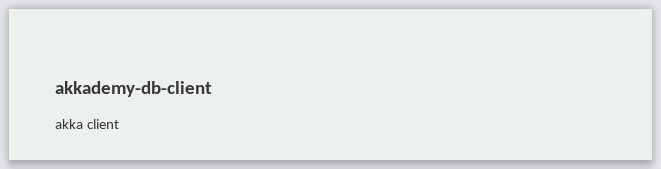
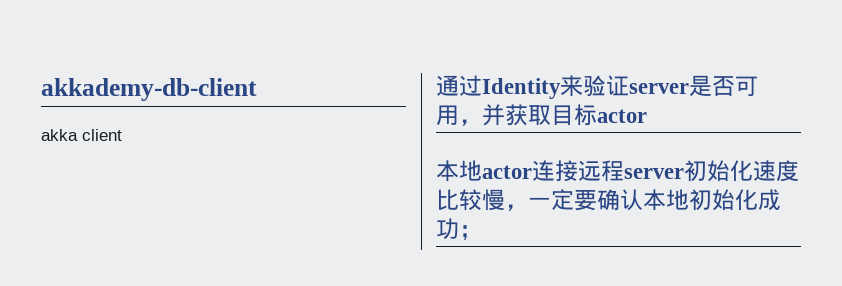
+ 通过Identity来验证server是否可用，并获取目标actor
+ 本地actor连接远程server初始化速度比较慢，一定要确认本地初始化成功；

